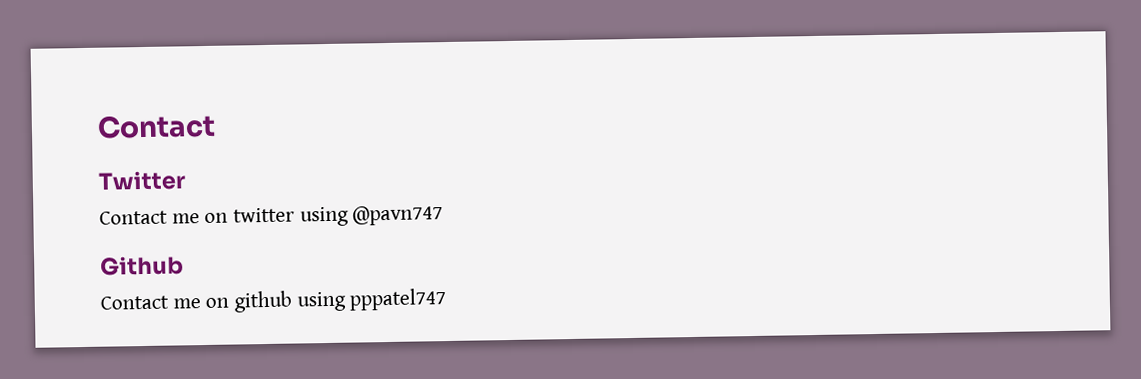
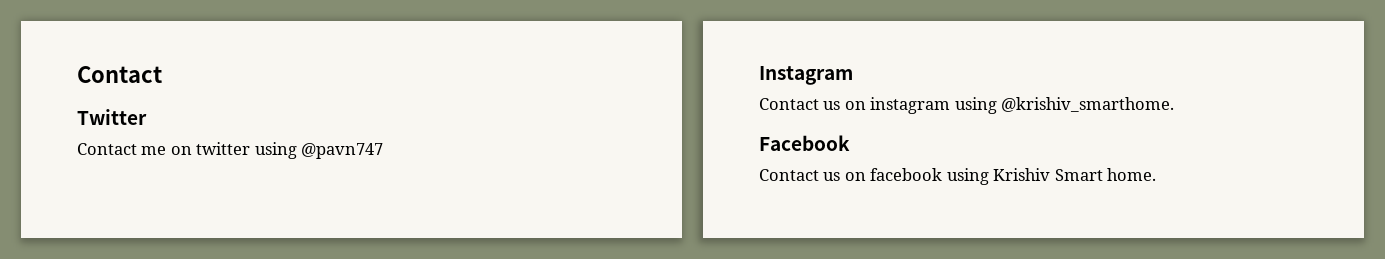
- Github
- Contact me on github using pppatel747
+ Instagram
+ Contact us on instagram using @krishiv_smarthome.
+ Facebook
+ Contact us on facebook using Krishiv Smart home.

